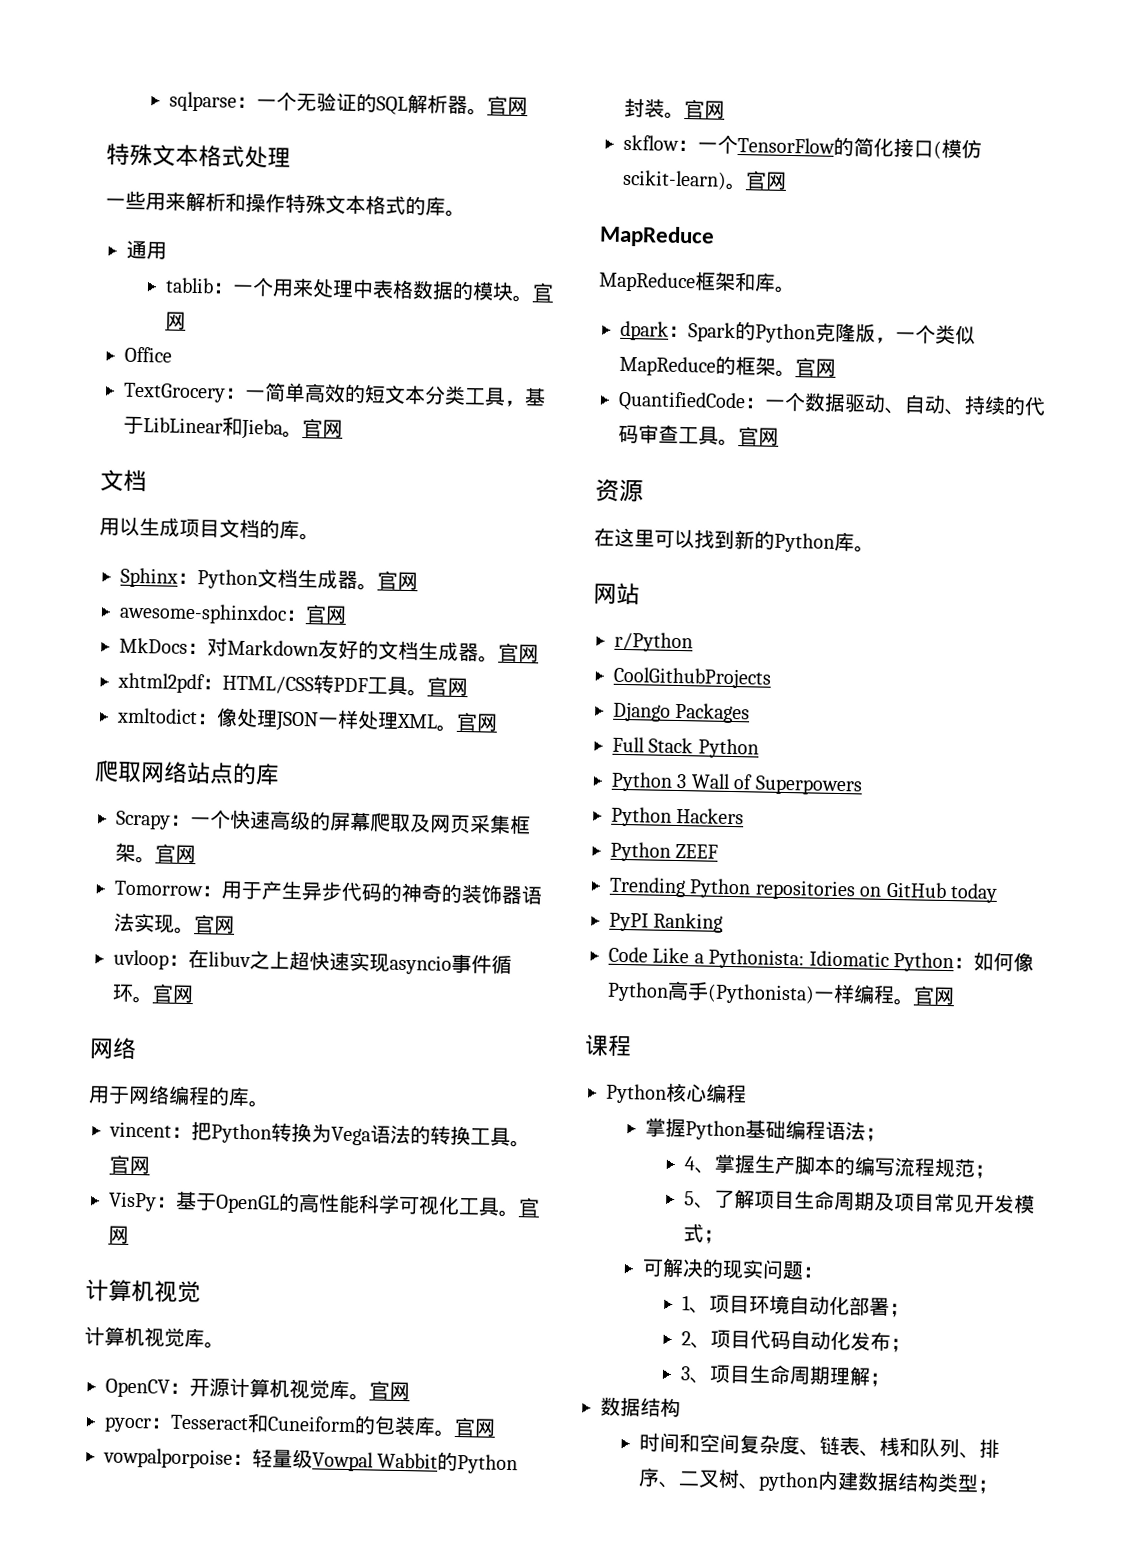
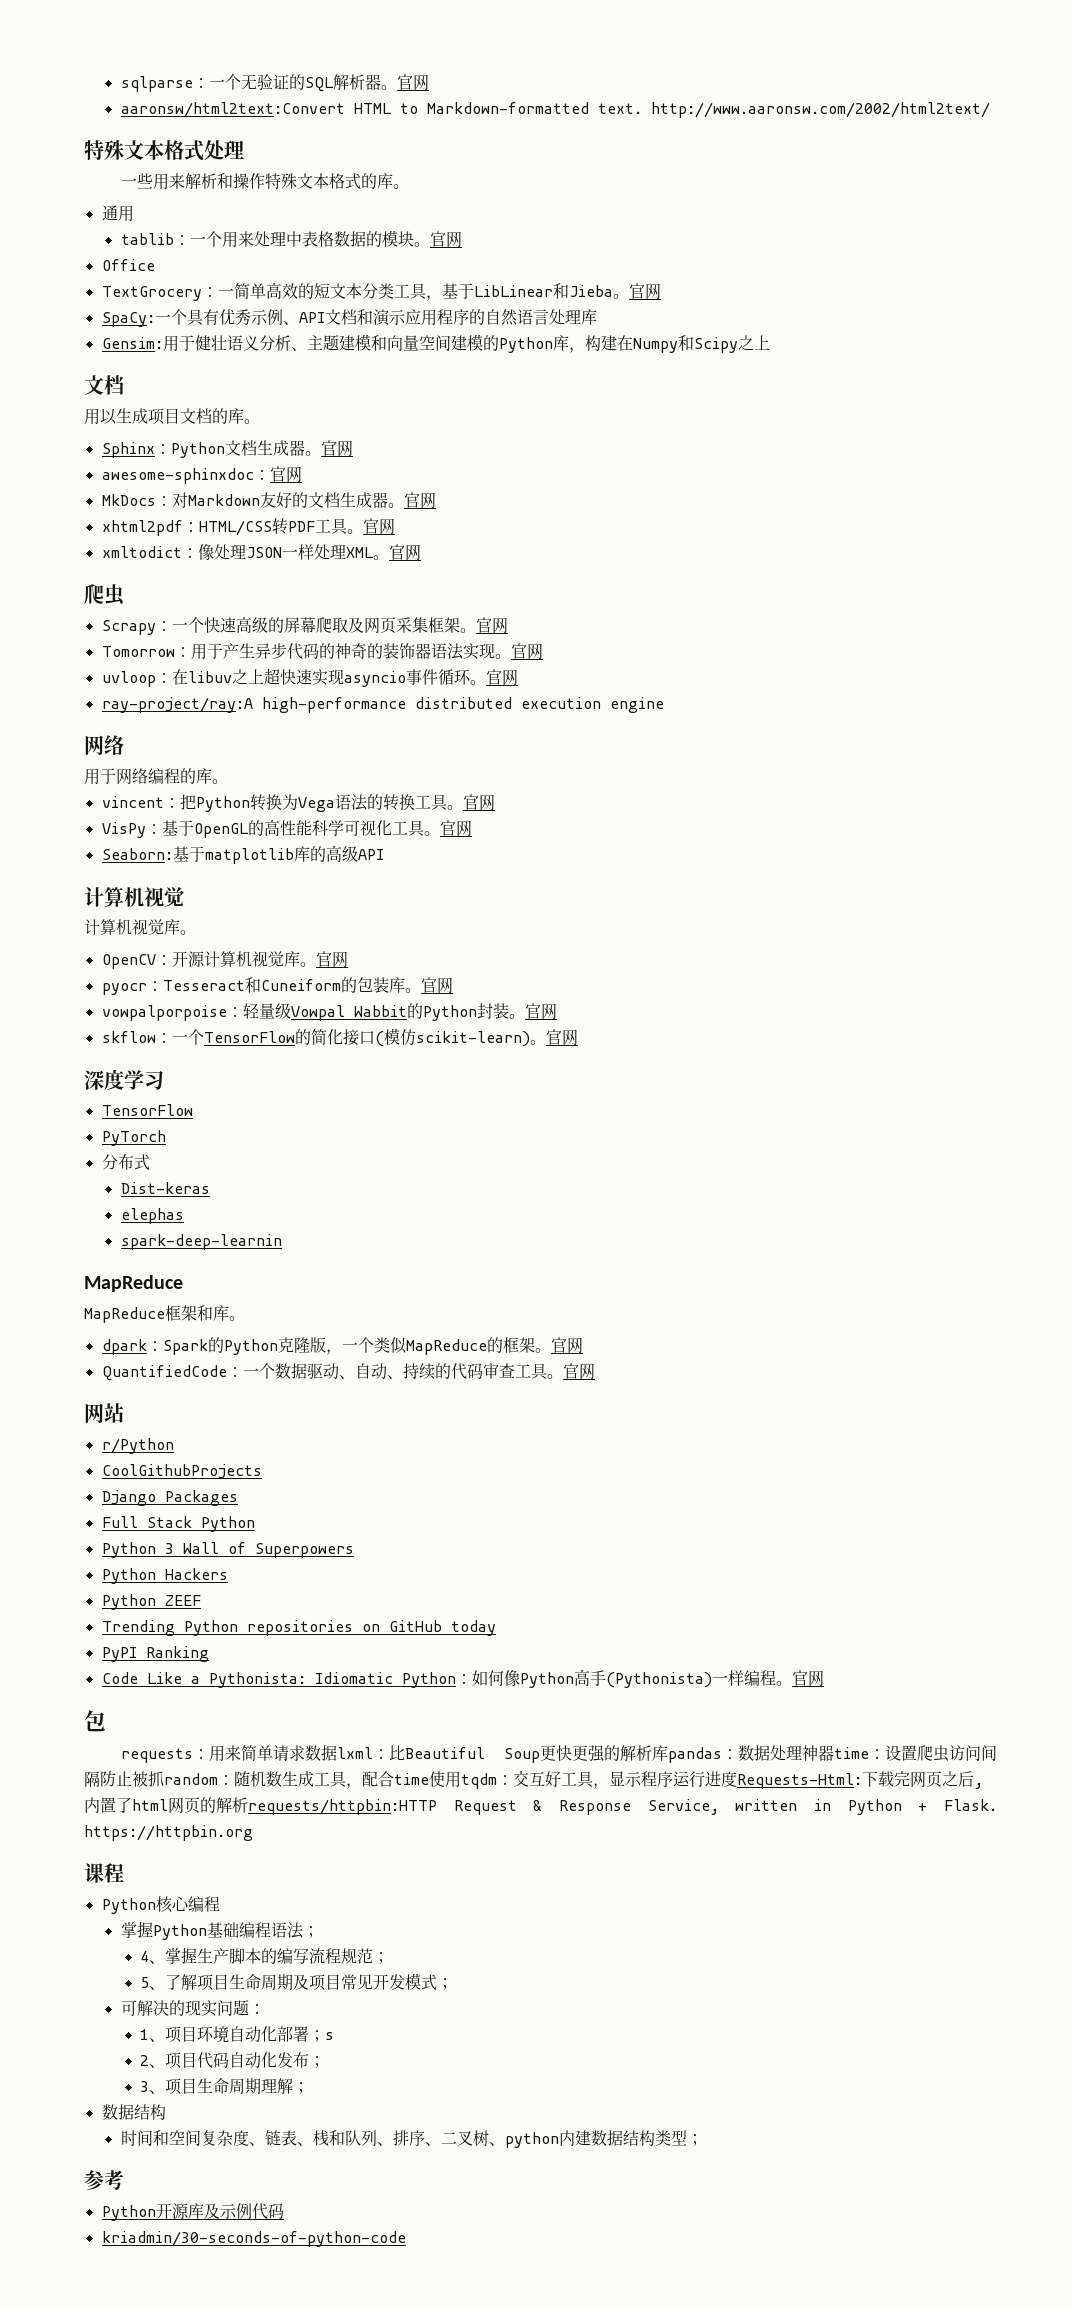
+ aaronsw/html2text:Convert HTML to Markdown-formatted text. http://www.aaronsw.com/2002/html2text/
+ SpaCy:一个具有优秀示例、API文档和演示应用程序的自然语言处理库
+ Gensim:用于健壮语义分析、主题建模和向量空间建模的Python库，构建在Numpy和Scipy之上
  xmltodict：像处理JSON一样处理XML。官网
- 爬取网络站点的库
+ 爬虫
+ ray-project/ray:A high-performance distributed execution engine
+ Seaborn:基于matplotlib库的高级API
+ 深度学习
+ TensorFlow
+ PyTorch
+ 分布式
+ Dist-keras
+ elephas
+ spark-deep-learnin
- 资源
- 在这里可以找到新的Python库。
  Code Like a Pythonista: Idiomatic Python：如何像Python高手(Pythonista)一样编程。官网
+ 包
+ requests：用来简单请求数据lxml：比Beautiful Soup更快更强的解析库pandas：数据处理神器time：设置爬虫访问间隔防止被抓random：随机数生成工具，配合time使用tqdm：交互好工具，显示程序运行进度Requests-Html:下载完网页之后,内置了html网页的解析requests/httpbin:HTTP Request & Response Service, written in Python + Flask. https://httpbin.org
- 1、项目环境自动化部署；
+ 1、项目环境自动化部署；s
+ 参考
+ Python开源库及示例代码
+ kriadmin/30-seconds-of-python-code

